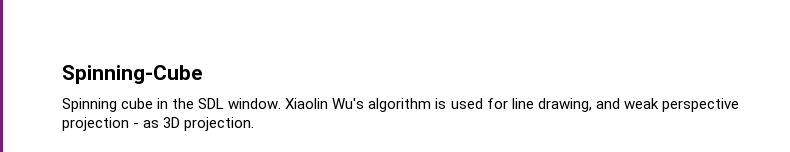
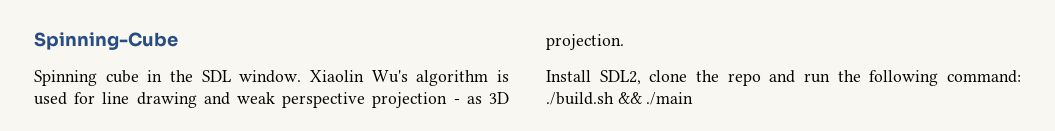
- Xiaolin Wu's algorithm is used for line drawing, and weak perspective projection - as 3D projection.
+ Xiaolin Wu's algorithm is used for line drawing and weak perspective projection - as 3D projection.
+ Install SDL2, clone the repo and run the following command: ./build.sh && ./main

